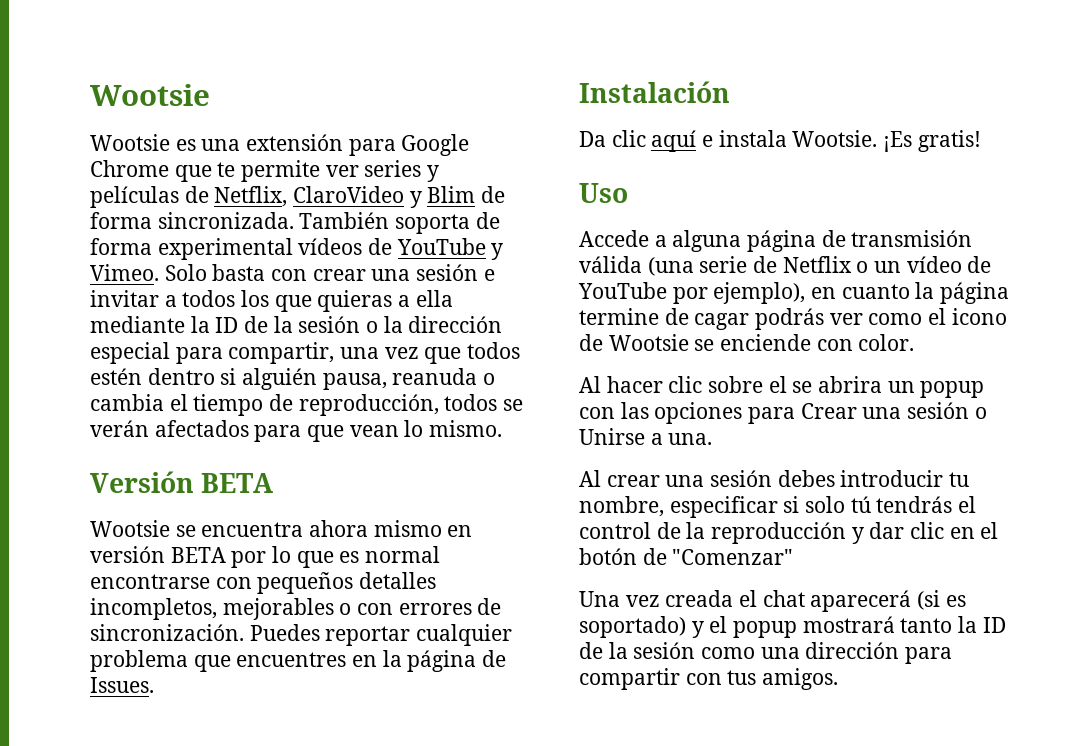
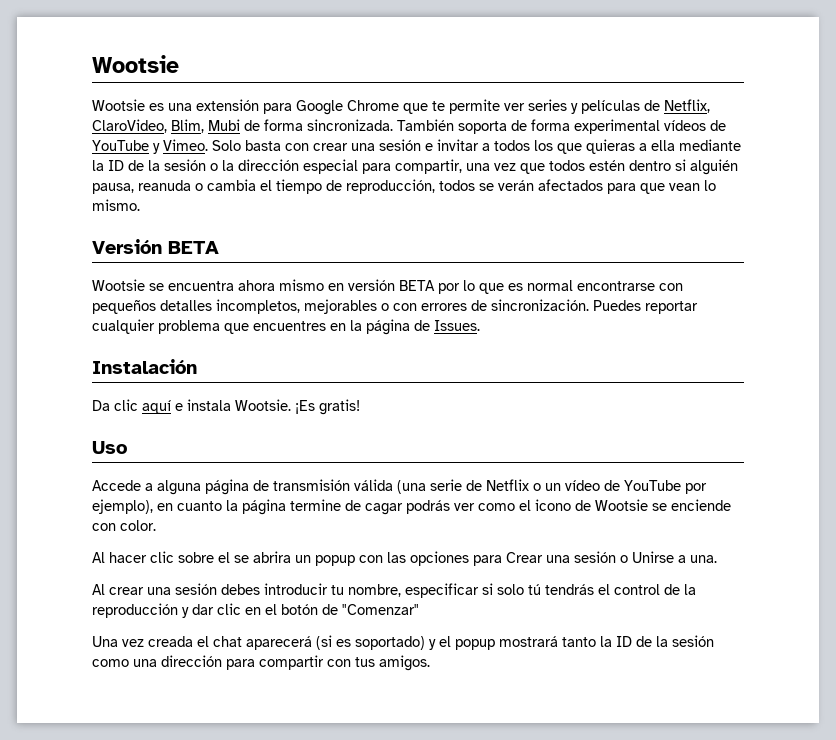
- Wootsie es una extensión para Google Chrome que te permite ver series y películas de Netflix, ClaroVideo y Blim de forma sincronizada.
+ Wootsie es una extensión para Google Chrome que te permite ver series y películas de Netflix, ClaroVideo, Blim, Mubi de forma sincronizada.

